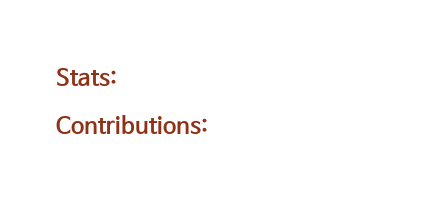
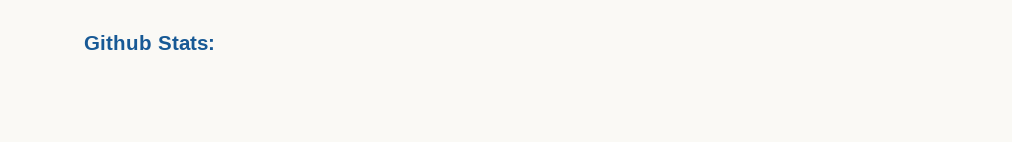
- Stats:
+ Github Stats:
- Contributions:

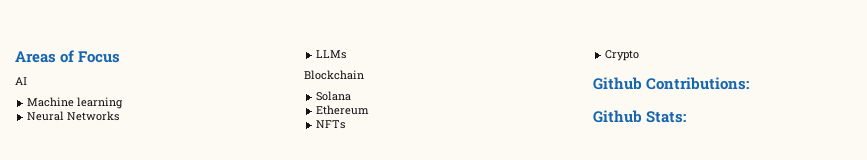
+ Areas of Focus
+ AI
+ Machine learning
+ Neural Networks
+ LLMs
+ Blockchain
+ Solana
+ Ethereum
+ NFTs
+ Crypto
+ Github Contributions:

